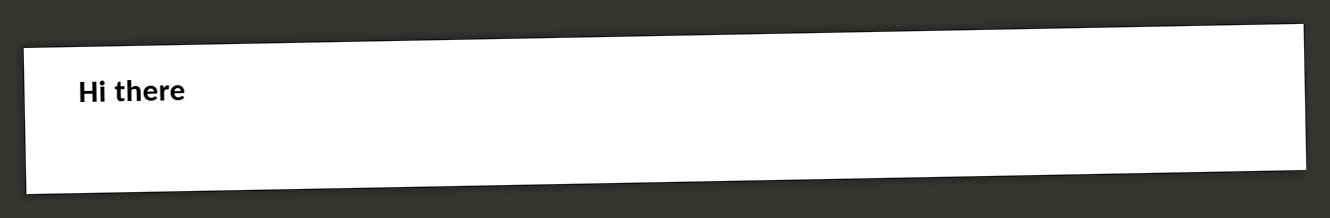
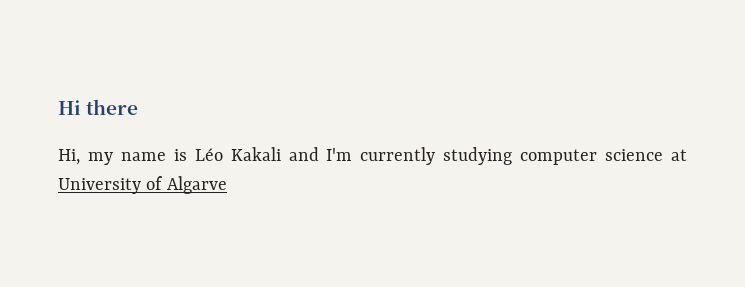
+ Hi, my name is Léo Kakali and I'm currently studying computer science at University of Algarve

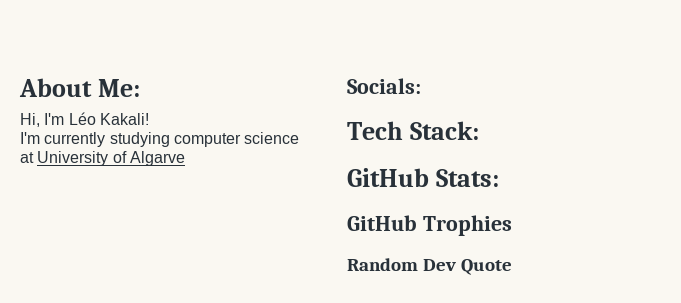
- Hi there
+ About Me:
- Hi, my name is Léo Kakali and I'm currently studying computer science at University of Algarve
+ Hi, I'm Léo Kakali!
+ I'm currently studying computer science at University of Algarve
+ Socials:
+ Tech Stack:
+ GitHub Stats:
+ GitHub Trophies
+ Random Dev Quote

